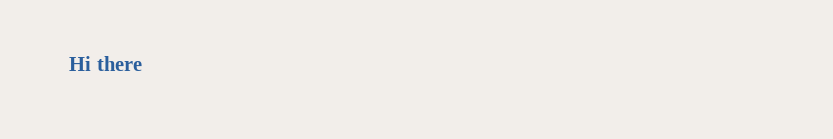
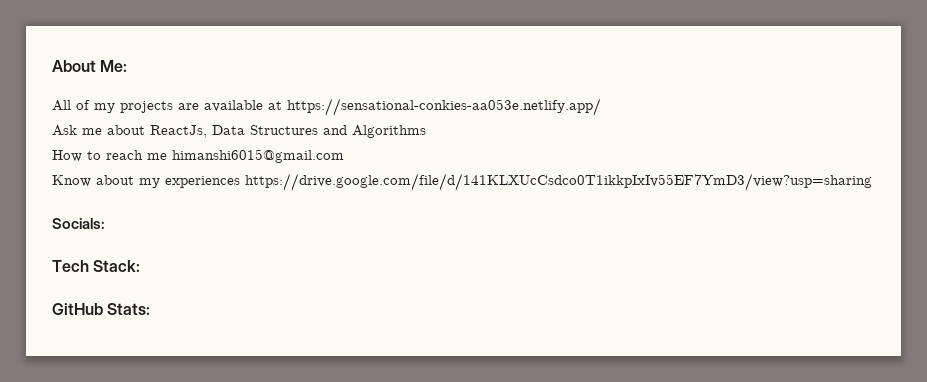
- Hi there
+ About Me:
+ All of my projects are available at https://sensational-conkies-aa053e.netlify.app/
+ Ask me about ReactJs, Data Structures and Algorithms
+ How to reach me himanshi6015@gmail.com
+ Know about my experiences https://drive.google.com/file/d/141KLXUcCsdco0T1ikkpIxIv55EF7YmD3/view?usp=sharing
+ Socials:
+ Tech Stack:
+ GitHub Stats:

